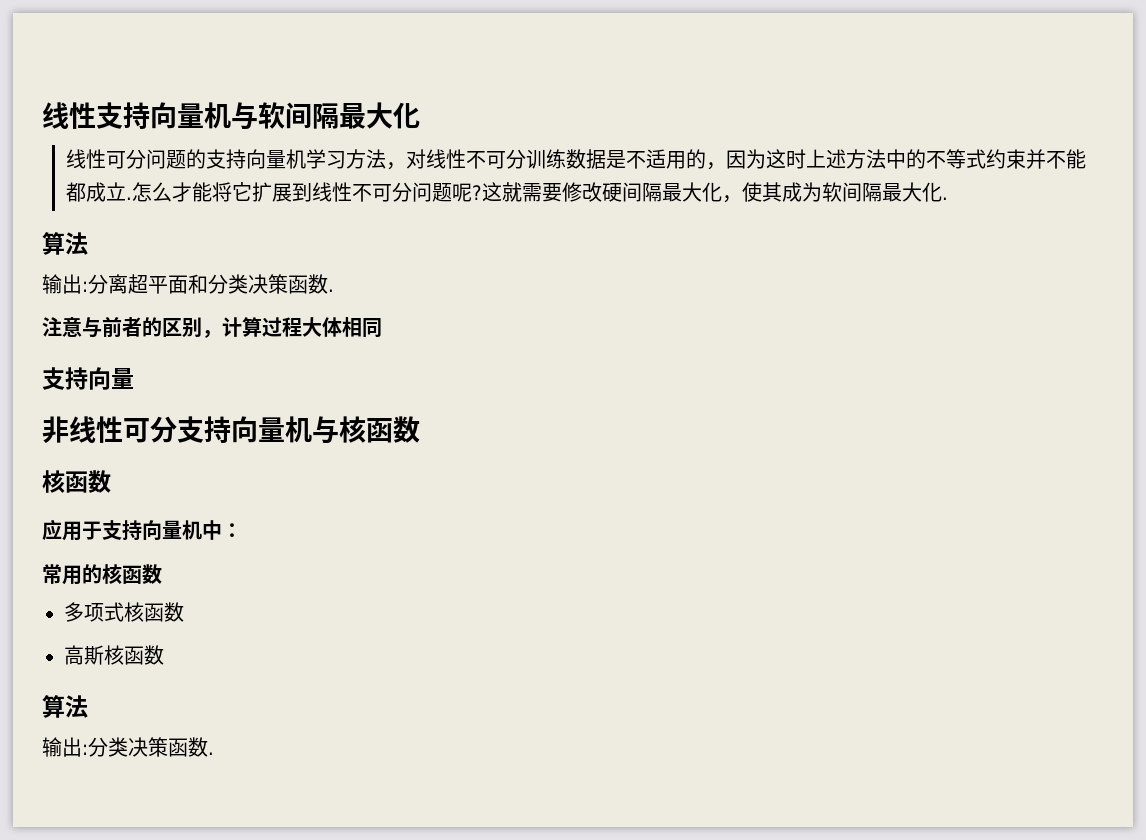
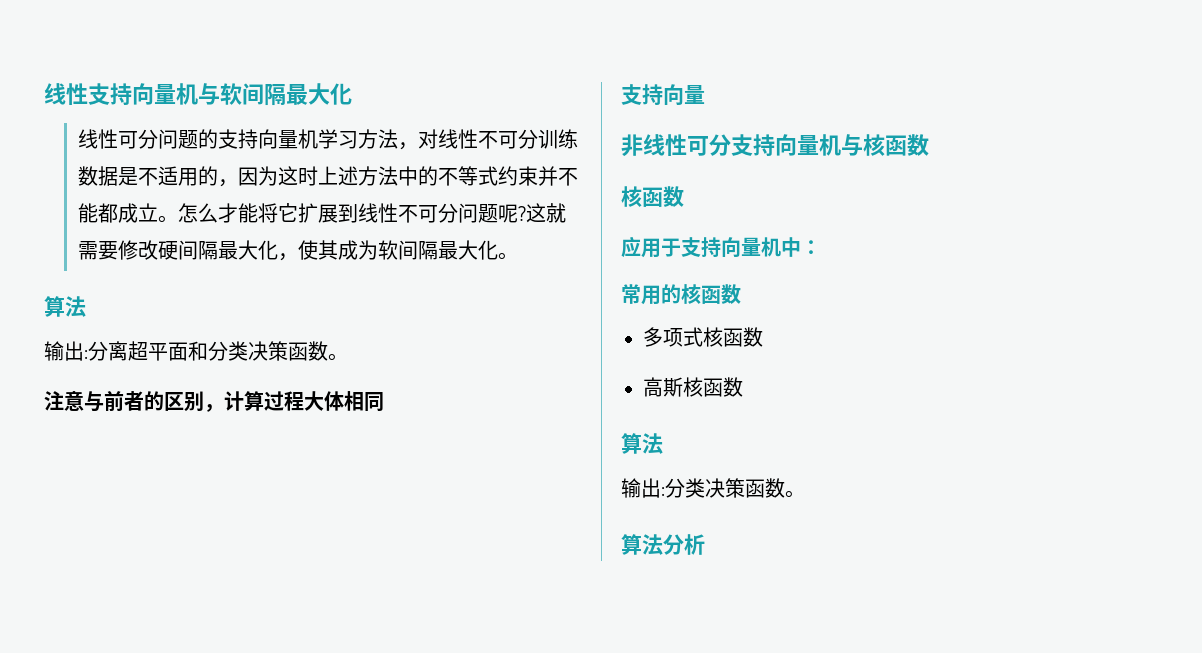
- 线性可分问题的支持向量机学习方法，对线性不可分训练数据是不适用的，因为这时上述方法中的不等式约束并不能都成立.
+ 线性可分问题的支持向量机学习方法，对线性不可分训练数据是不适用的，因为这时上述方法中的不等式约束并不能都成立。
- 这就需要修改硬间隔最大化，使其成为软间隔最大化.
+ 这就需要修改硬间隔最大化，使其成为软间隔最大化。
- 输出:分离超平面和分类决策函数.
+ 输出:分离超平面和分类决策函数。
- 输出:分类决策函数.
+ 输出:分类决策函数。
+ 算法分析

